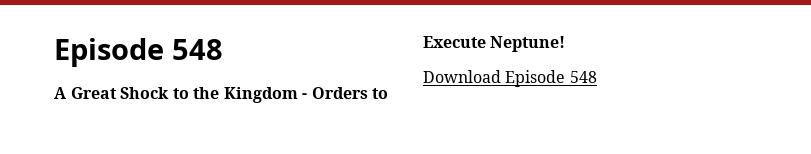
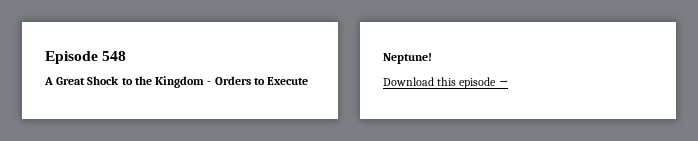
- Download Episode 548
+ Download this episode →

